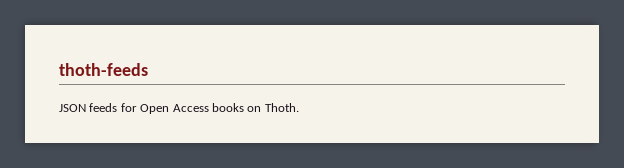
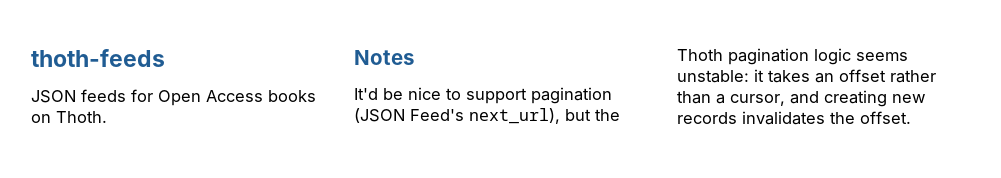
+ Notes
+ It'd be nice to support pagination (JSON Feed's next_url), but the Thoth pagination logic seems unstable: it takes an offset rather than a cursor, and creating new records invalidates the offset.

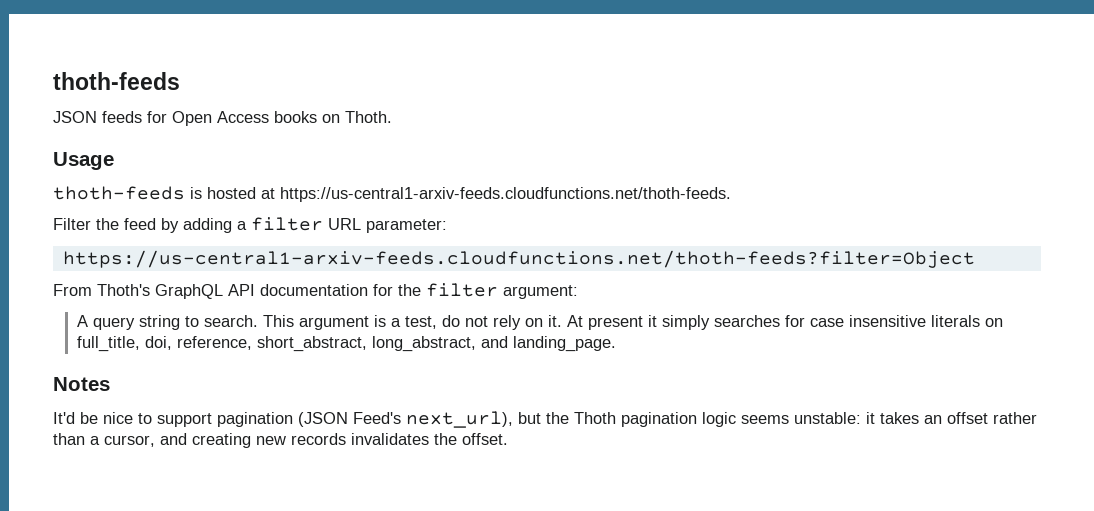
+ Usage
+ thoth-feeds is hosted at https://us-central1-arxiv-feeds.cloudfunctions.net/thoth-feeds.
+ Filter the feed by adding a filter URL parameter:
+ https://us-central1-arxiv-feeds.cloudfunctions.net/thoth-feeds?filter=Object
+ From Thoth's GraphQL API documentation for the filter argument:
+ A query string to search. This argument is a test, do not rely on it. At present it simply searches for case insensitive literals on full_title, doi, reference, short_abstract, long_abstract, and landing_page.

